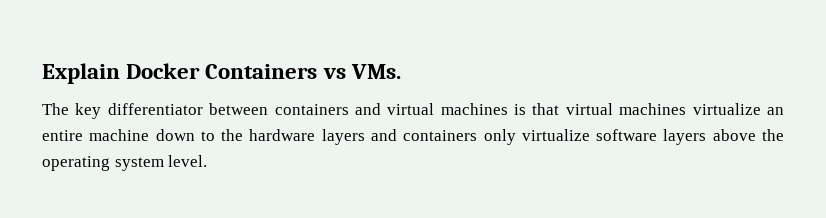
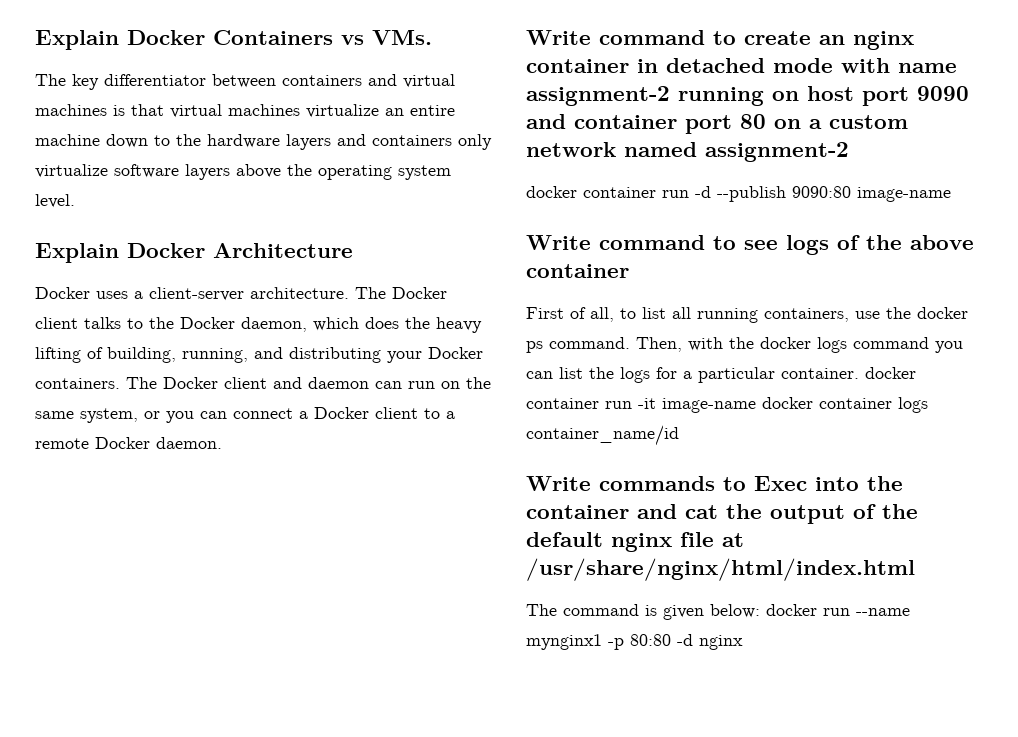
+ Explain Docker Architecture
+ Docker uses a client-server architecture. The Docker client talks to the Docker daemon, which does the heavy lifting of building, running, and distributing your Docker containers. The Docker client and daemon can run on the same system, or you can connect a Docker client to a remote Docker daemon.
+ Write command to create an nginx container in detached mode with name assignment-2 running on host port 9090 and container port 80 on a custom network named assignment-2
+ docker container run -d --publish 9090:80 image-name
+ Write command to see logs of the above container
+ First of all, to list all running containers, use the docker ps command. Then, with the docker logs command you can list the logs for a particular container. docker container run -it image-name docker container logs container_name/id
+ Write commands to Exec into the container and cat the output of the default nginx file at /usr/share/nginx/html/index.html
+ The command is given below: docker run --name mynginx1 -p 80:80 -d nginx

